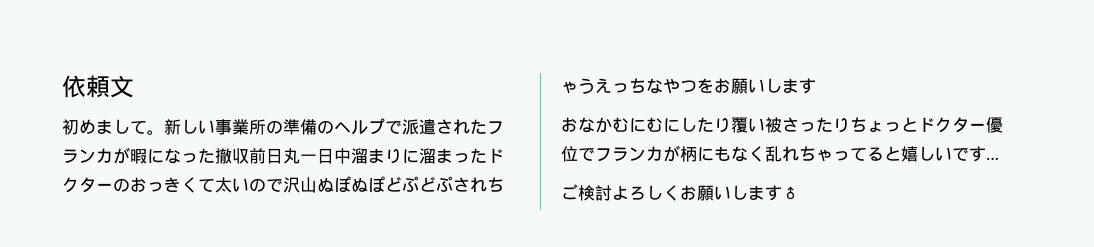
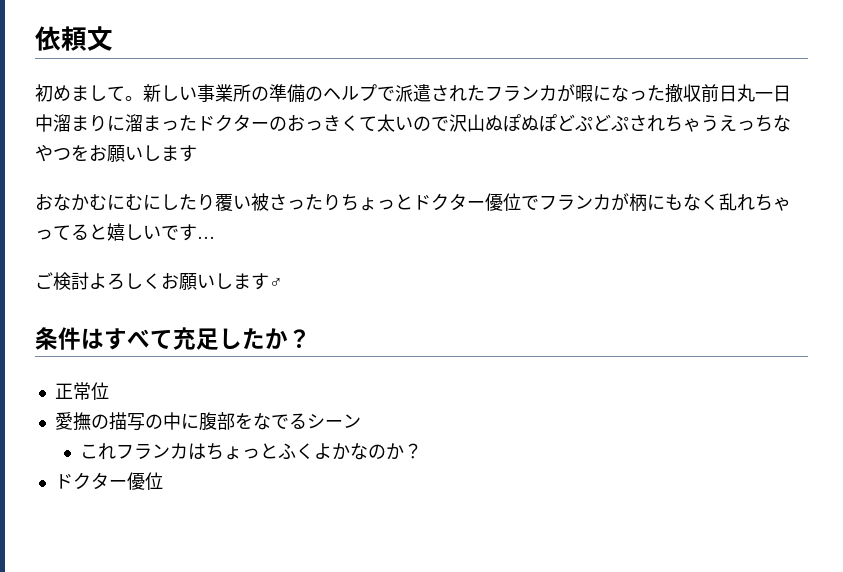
+ 条件はすべて充足したか？
+ 正常位
+ 愛撫の描写の中に腹部をなでるシーン
+ これフランカはちょっとふくよかなのか？
+ ドクター優位

